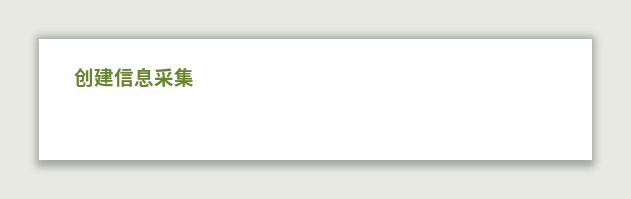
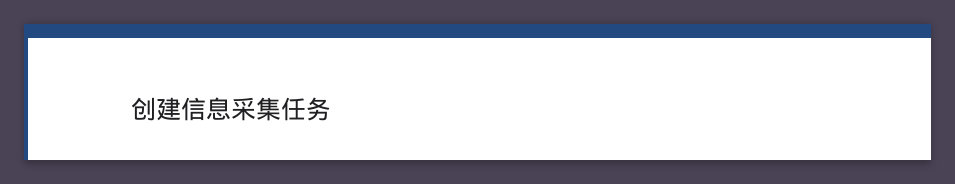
- 创建信息采集
+ 创建信息采集任务

